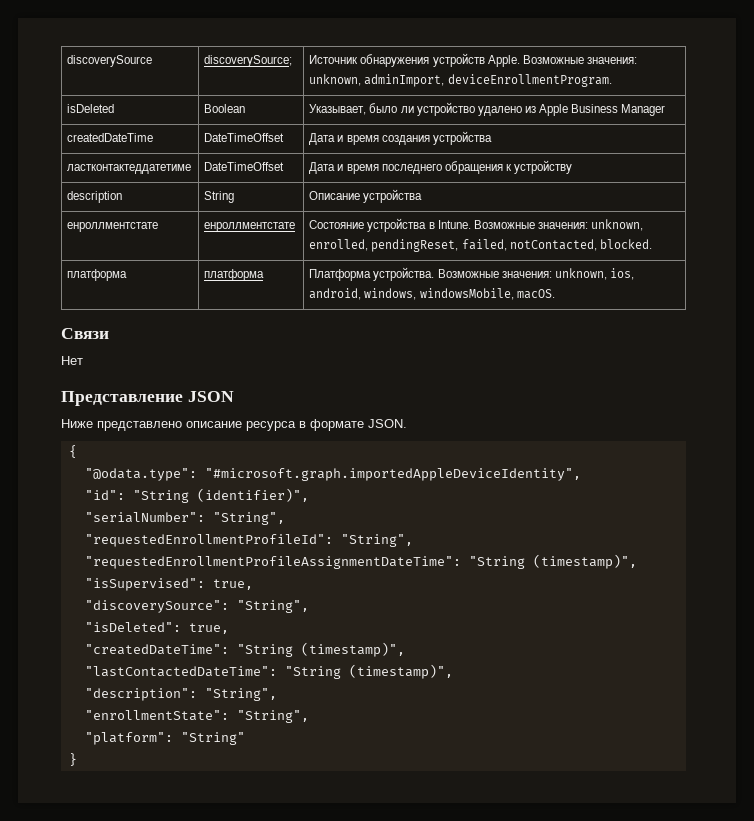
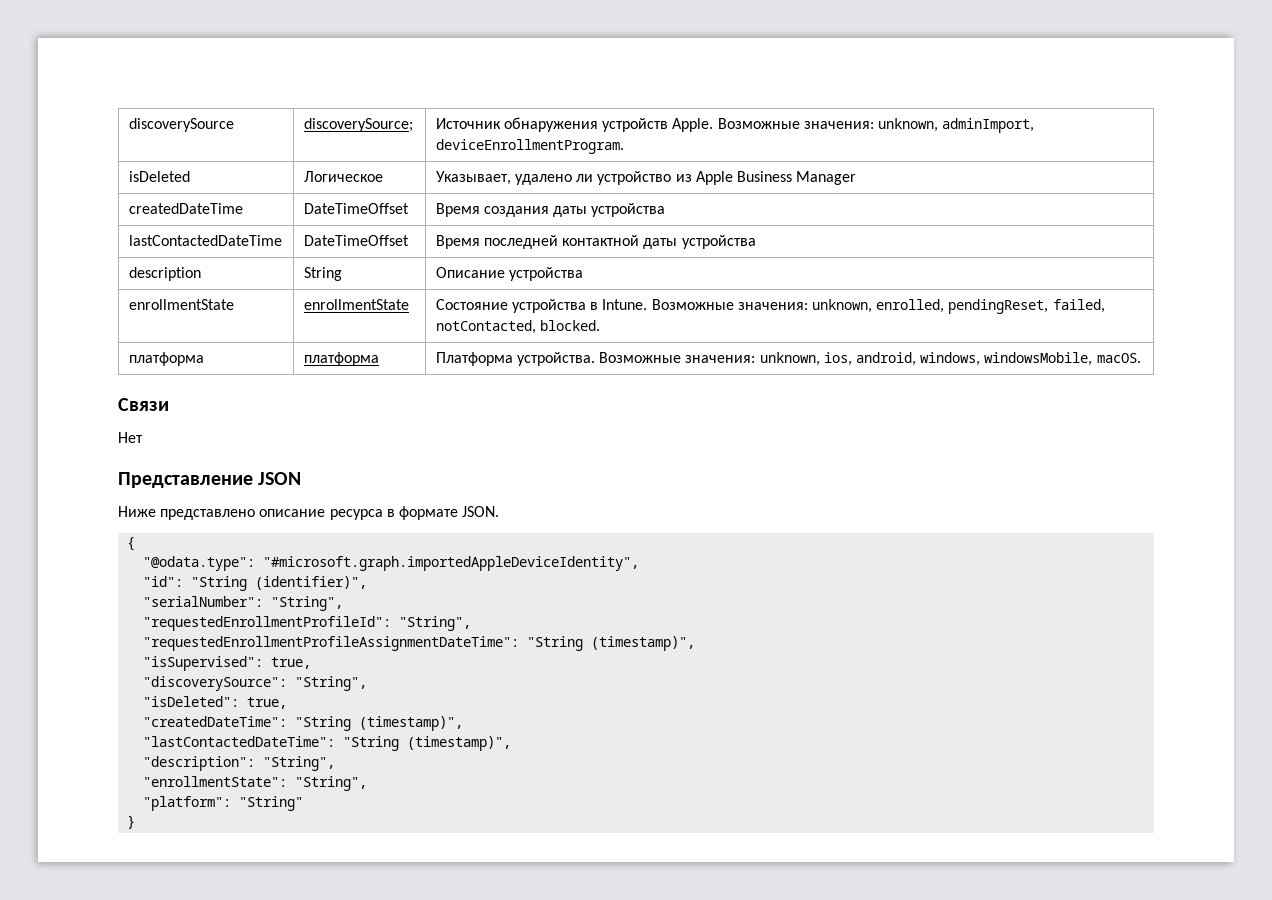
- isDeleted | Boolean | Указывает, было ли устройство удалено из Apple Business Manager
+ isDeleted | Логическое | Указывает, удалено ли устройство из Apple Business Manager
- createdDateTime | DateTimeOffset | Дата и время создания устройства
- ластконтактеддатетиме | DateTimeOffset | Дата и время последнего обращения к устройству
+ createdDateTime | DateTimeOffset | Время создания даты устройства
+ lastContactedDateTime | DateTimeOffset | Время последней контактной даты устройства
- енроллментстате | енроллментстате | Состояние устройства в Intune. Возможные значения: unknown, enrolled, pendingReset, failed, notContacted, blocked.
+ enrollmentState | enrollmentState | Состояние устройства в Intune. Возможные значения: unknown, enrolled, pendingReset, failed, notContacted, blocked.

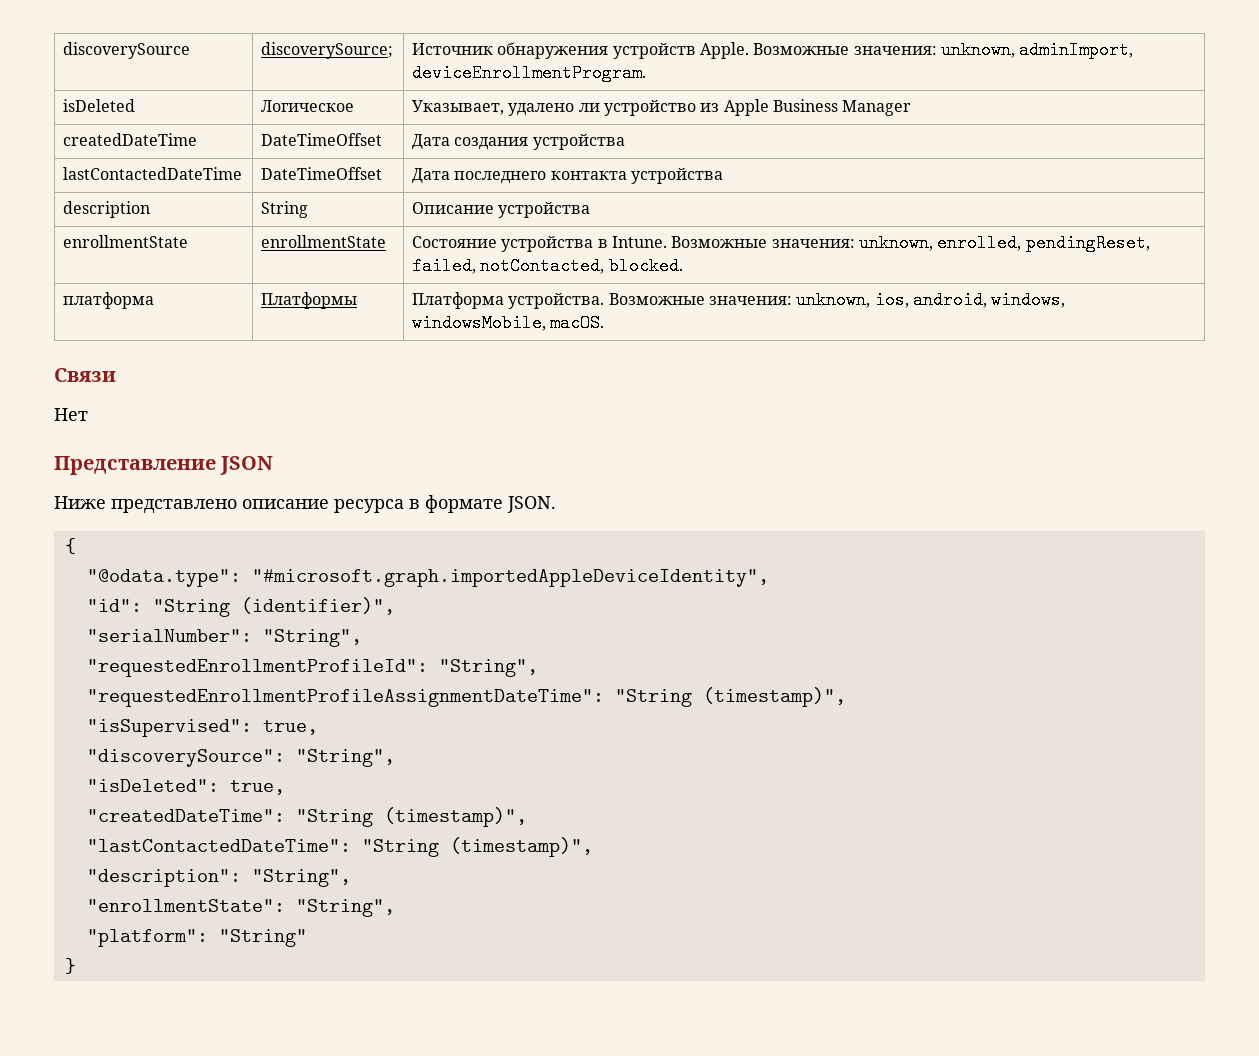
- createdDateTime | DateTimeOffset | Время создания даты устройства
+ createdDateTime | DateTimeOffset | Дата создания устройства
- lastContactedDateTime | DateTimeOffset | Время последней контактной даты устройства
+ lastContactedDateTime | DateTimeOffset | Дата последнего контакта устройства
- платформа | платформа | Платформа устройства. Возможные значения: unknown, ios, android, windows, windowsMobile, macOS.
+ платформа | Платформы | Платформа устройства. Возможные значения: unknown, ios, android, windows, windowsMobile, macOS.

